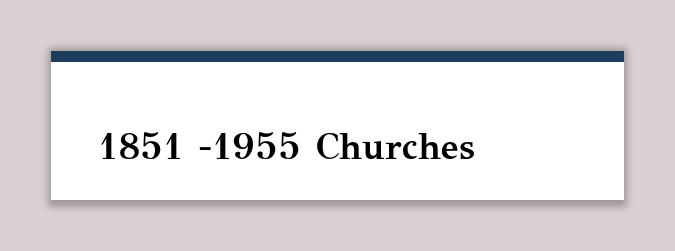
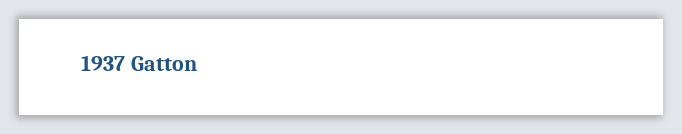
- 1851 -1955 Churches
+ 1937 Gatton

